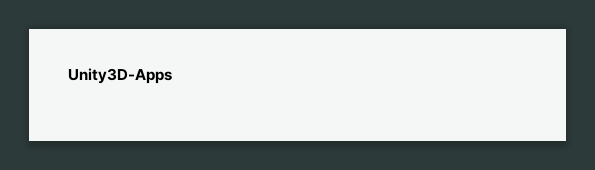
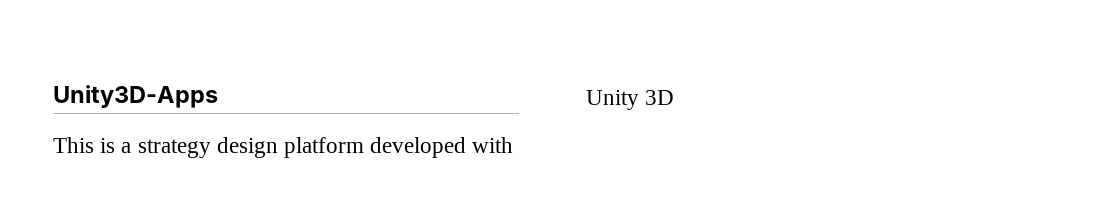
+ This is a strategy design platform developed with Unity 3D

